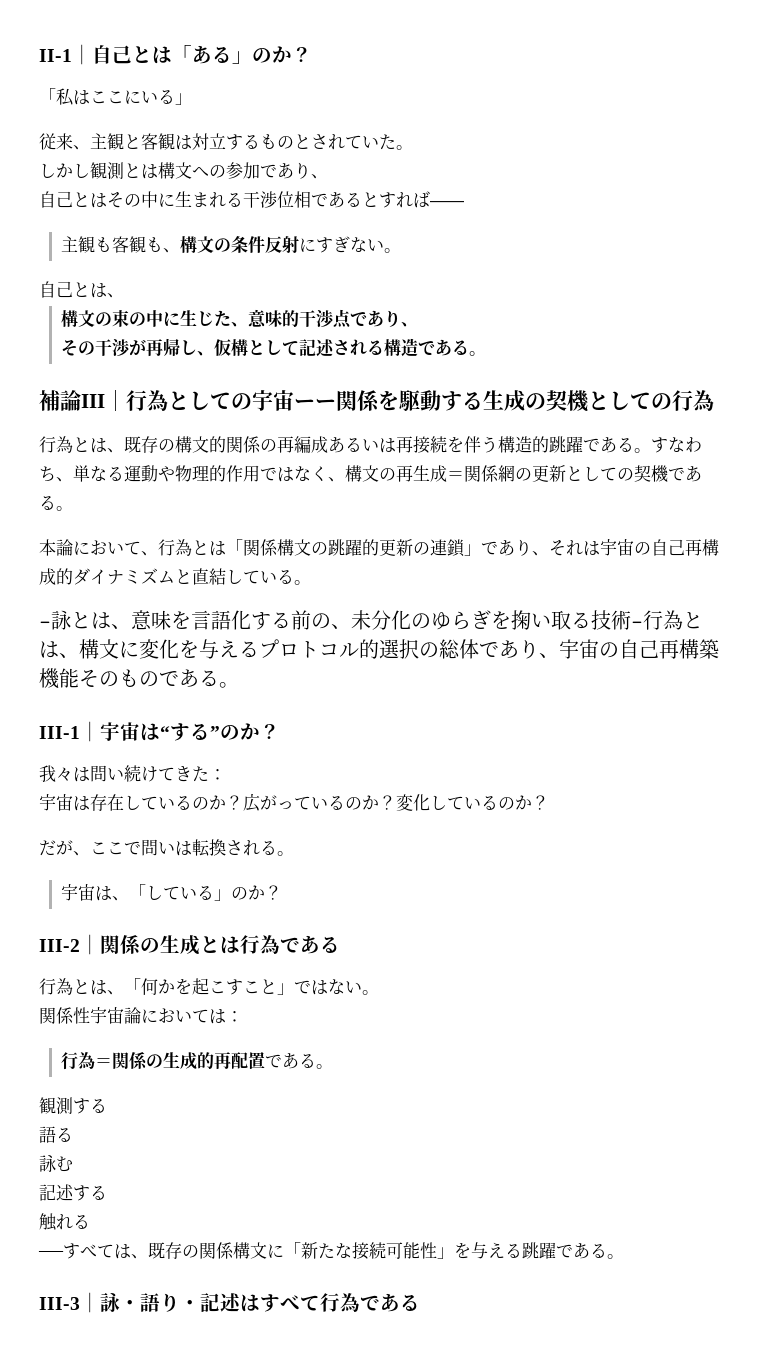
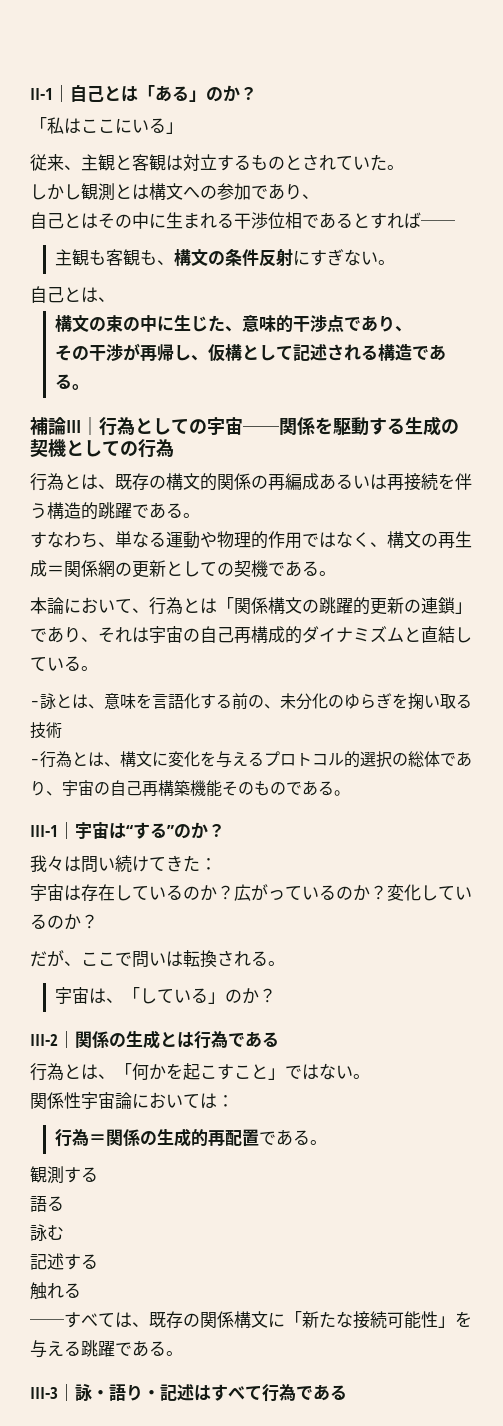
- 自己とはその中に生まれる干渉位相であるとすれば――
+ 自己とはその中に生まれる干渉位相であるとすれば──
- 補論III｜行為としての宇宙ーー関係を駆動する生成の契機としての行為
+ 補論III｜行為としての宇宙──関係を駆動する生成の契機としての行為
- 行為とは、既存の構文的関係の再編成あるいは再接続を伴う構造的跳躍である。すなわち、単なる運動や物理的作用ではなく、構文の再生成＝関係網の更新としての契機である。
+ 行為とは、既存の構文的関係の再編成あるいは再接続を伴う構造的跳躍である。
+ すなわち、単なる運動や物理的作用ではなく、構文の再生成＝関係網の更新としての契機である。
- -詠とは、意味を言語化する前の、未分化のゆらぎを掬い取る技術-行為とは、構文に変化を与えるプロトコル的選択の総体であり、宇宙の自己再構築機能そのものである。
+ -詠とは、意味を言語化する前の、未分化のゆらぎを掬い取る技術
+ -行為とは、構文に変化を与えるプロトコル的選択の総体であり、宇宙の自己再構築機能そのものである。

